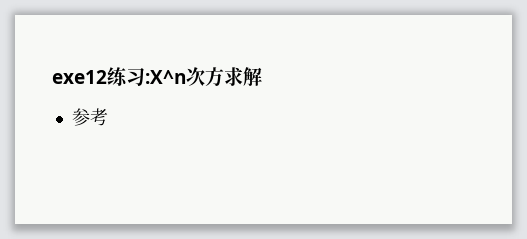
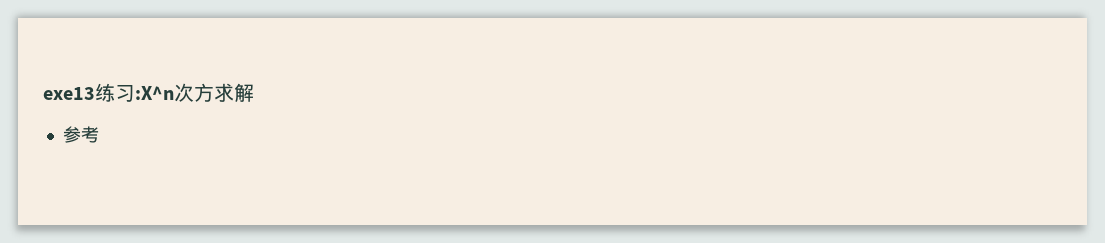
- exe12练习:X^n次方求解
+ exe13练习:X^n次方求解

